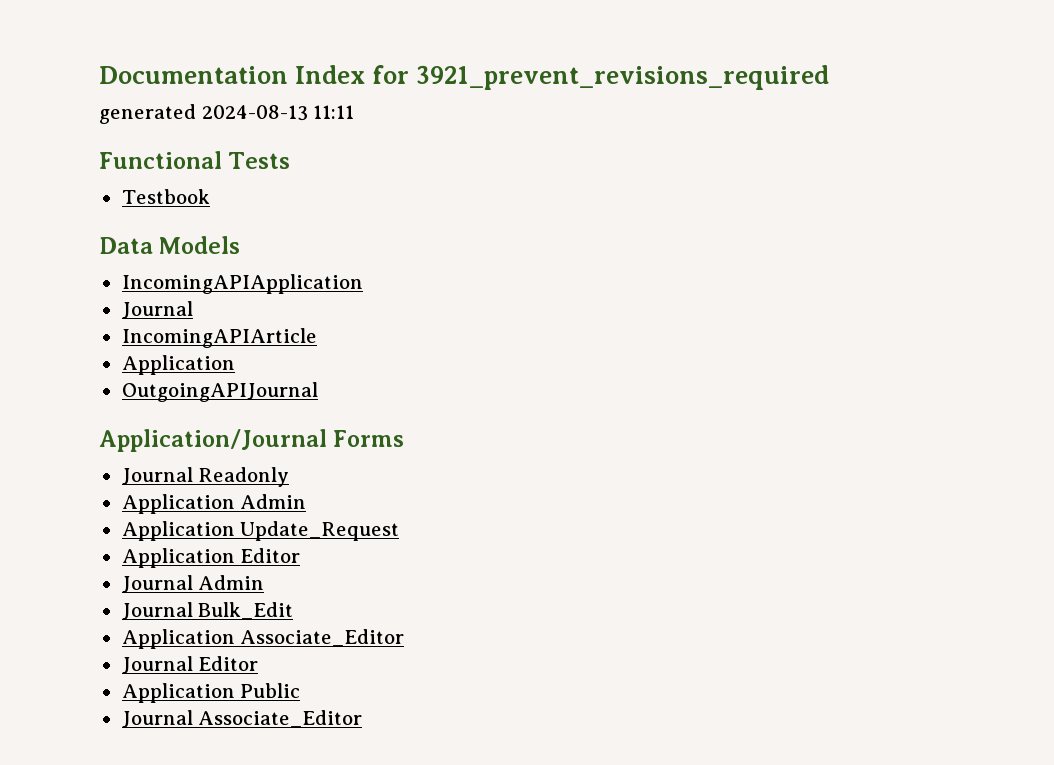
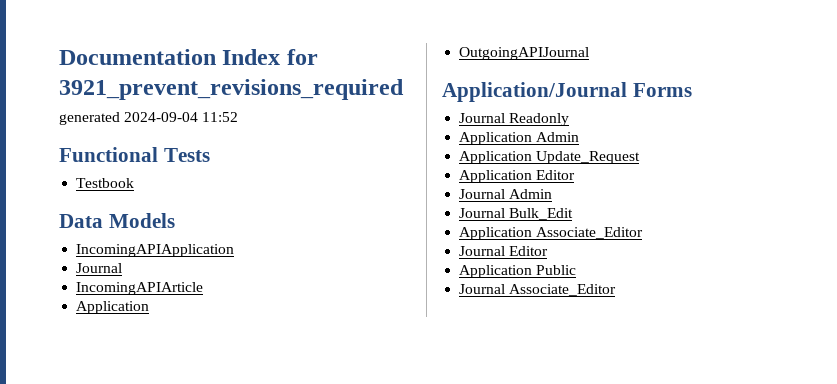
- generated 2024-08-13 11:11
+ generated 2024-09-04 11:52

